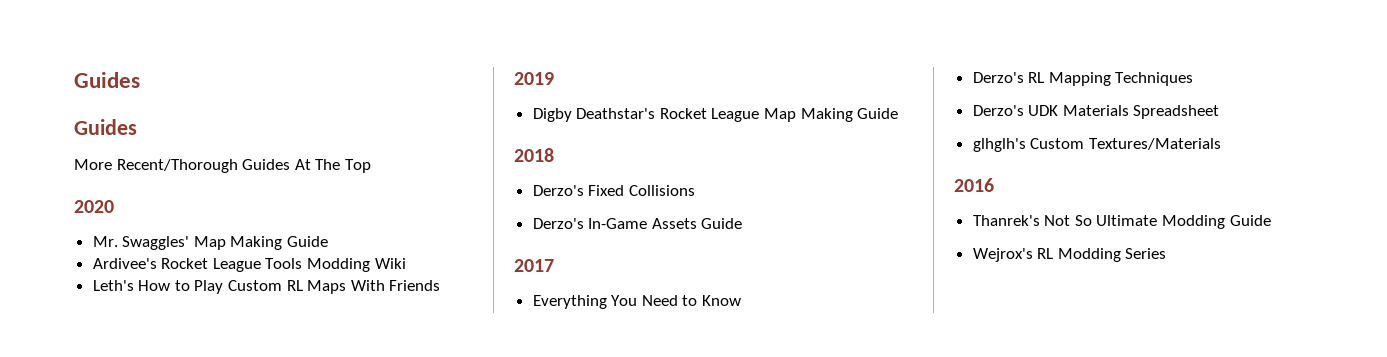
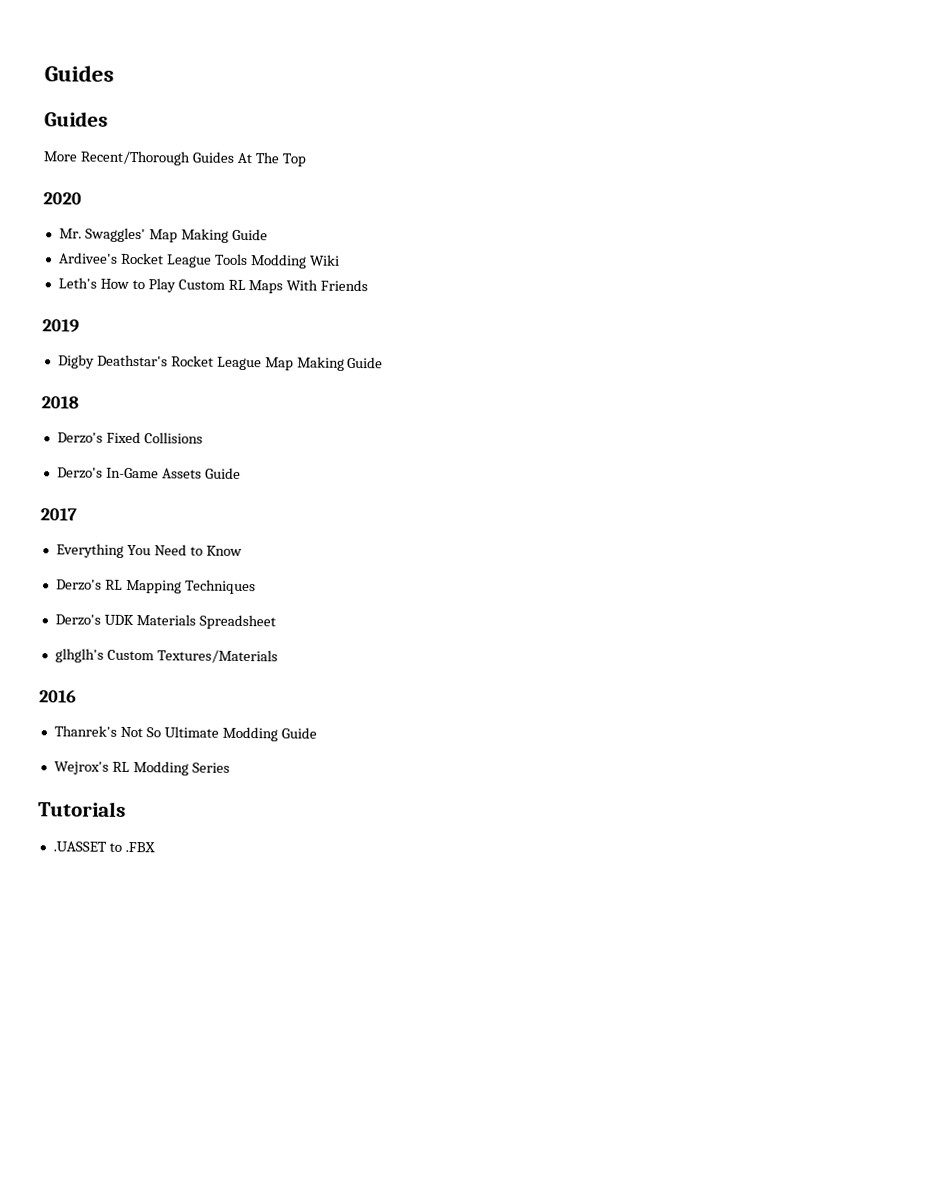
+ Tutorials
+ .UASSET to .FBX

